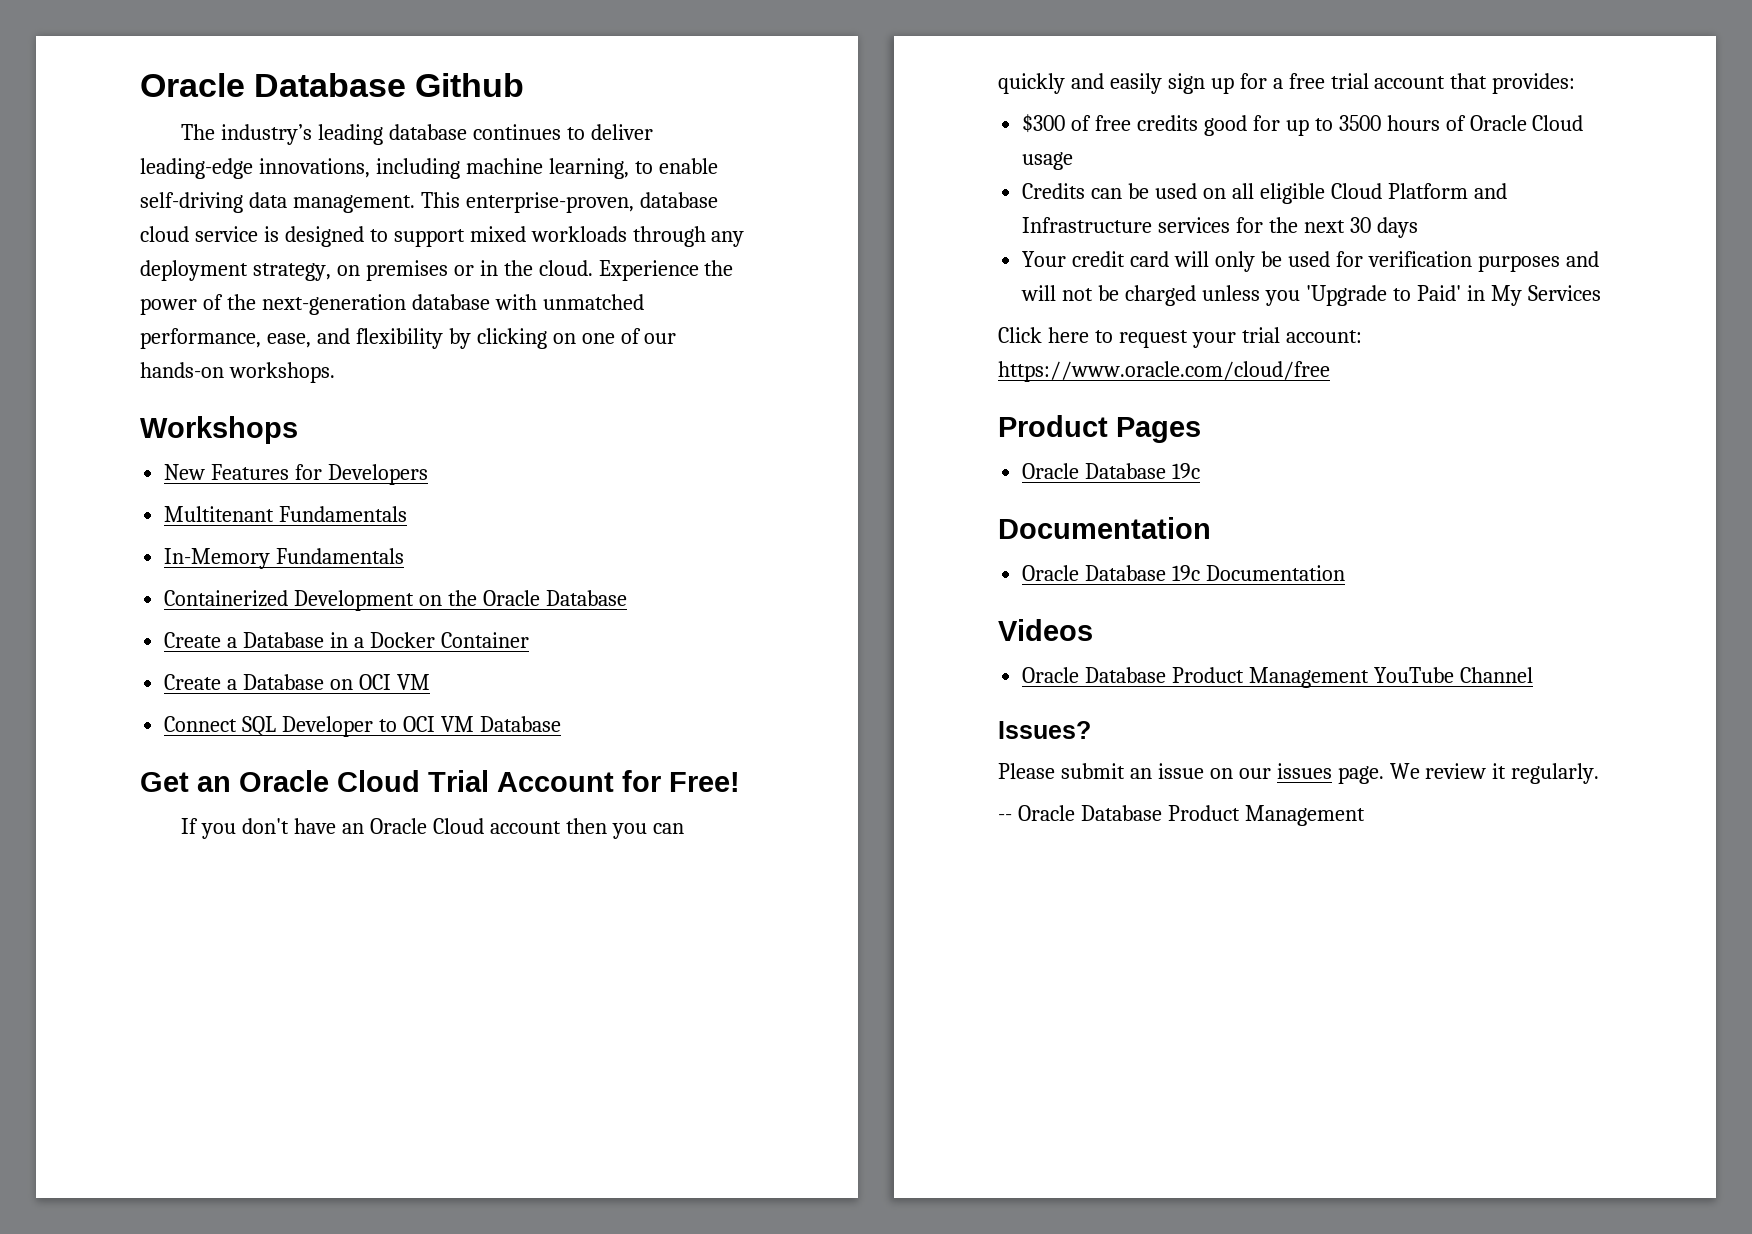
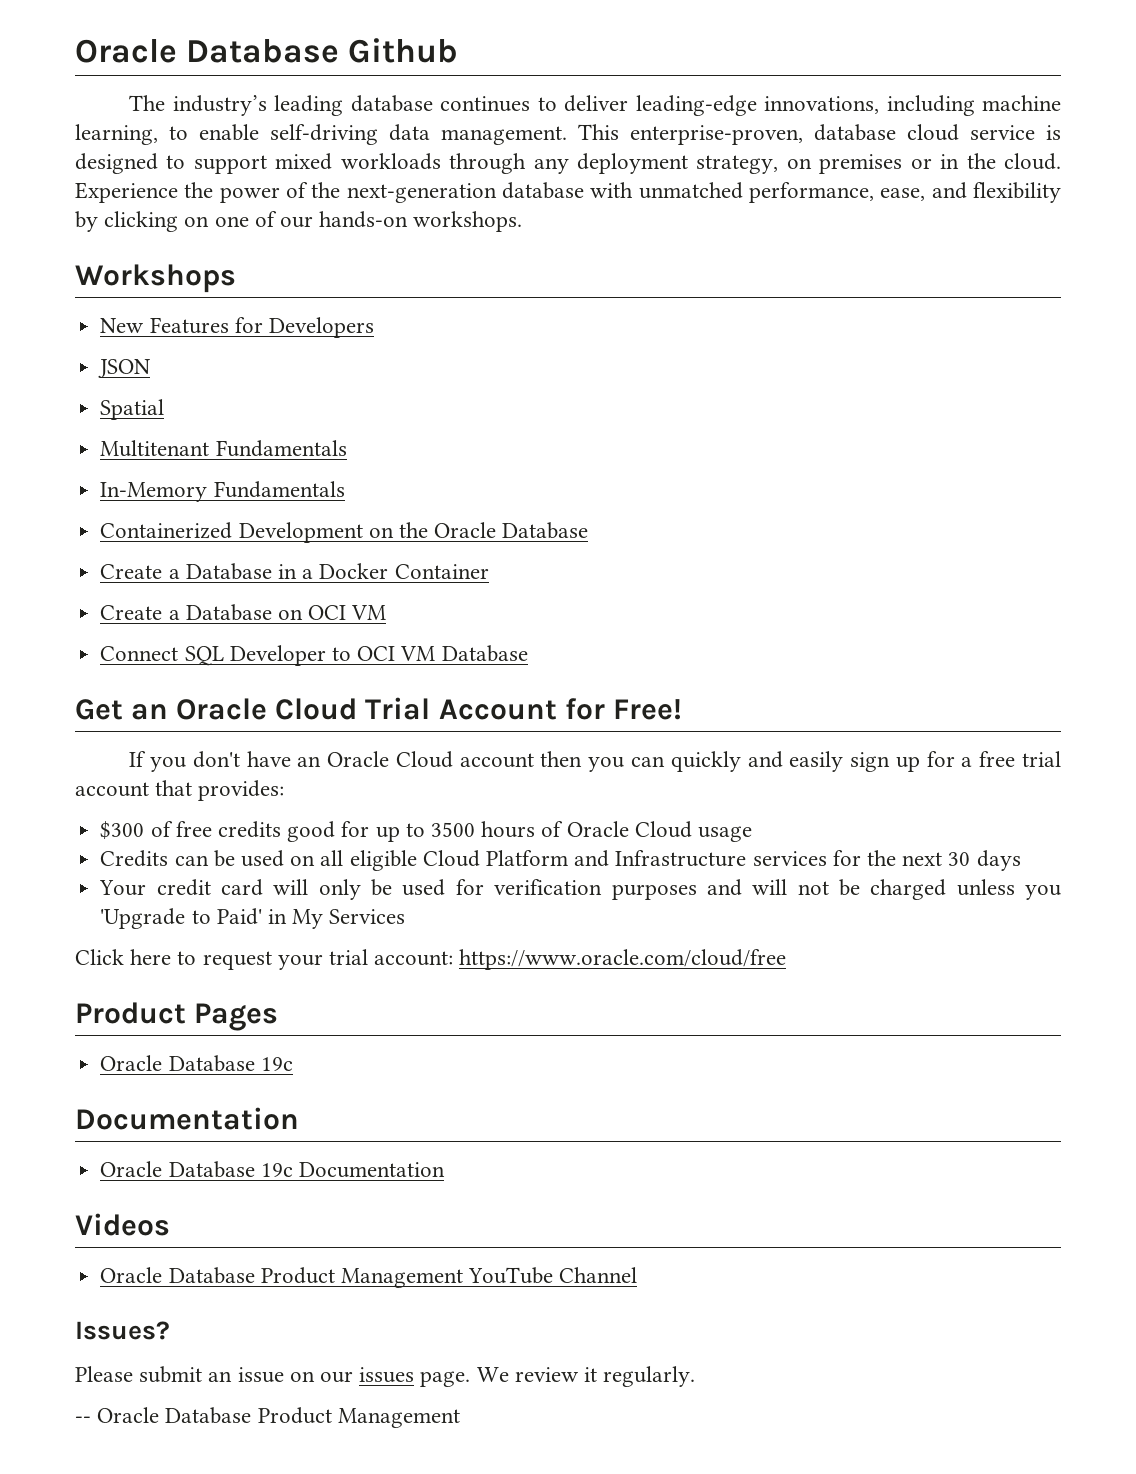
+ JSON
+ Spatial

